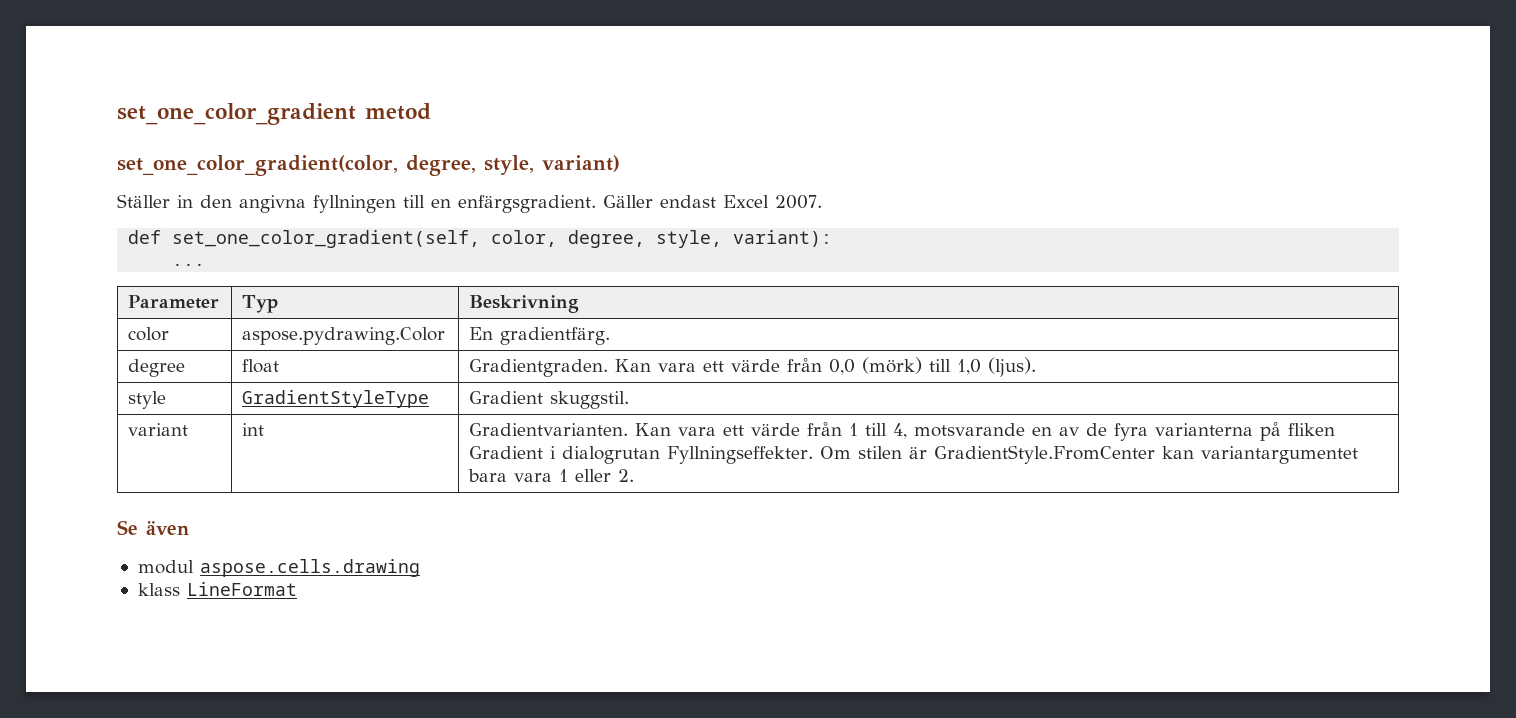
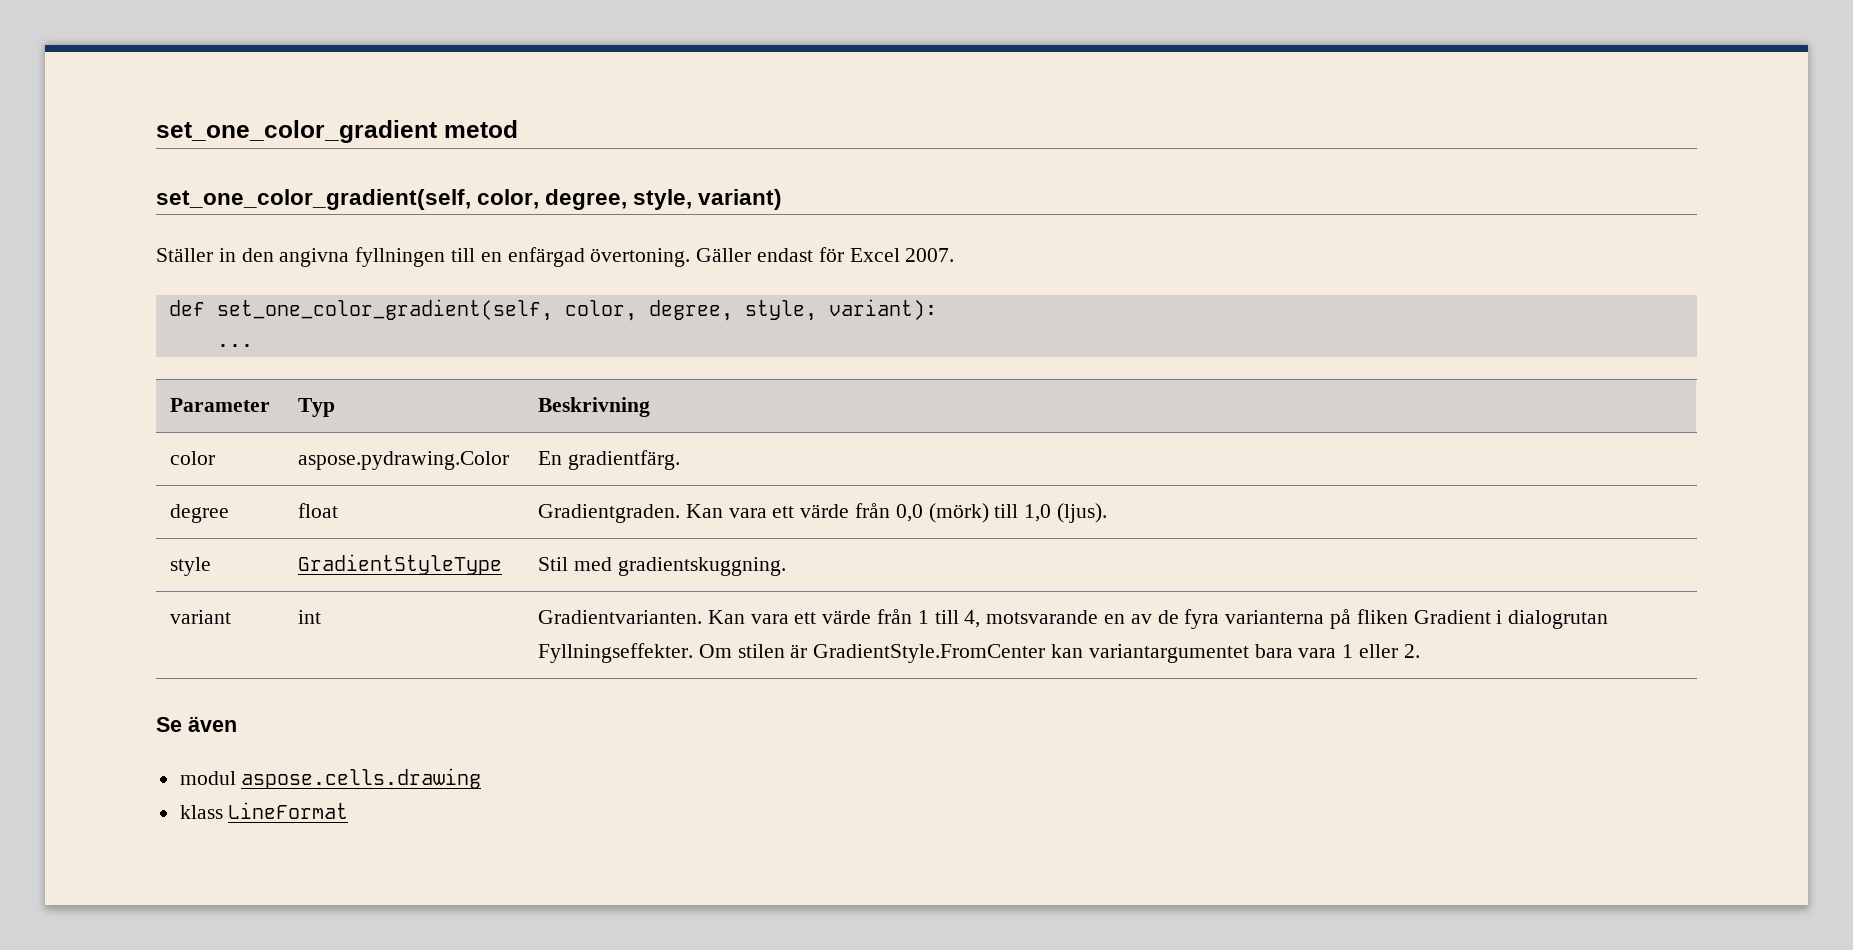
- set_one_color_gradient(color, degree, style, variant)
+ set_one_color_gradient(self, color, degree, style, variant)
- Ställer in den angivna fyllningen till en enfärgsgradient.
+ Ställer in den angivna fyllningen till en enfärgad övertoning.
- Gäller endast Excel 2007.
+ Gäller endast för Excel 2007.
- style | GradientStyleType | Gradient skuggstil.
+ style | GradientStyleType | Stil med gradientskuggning.

